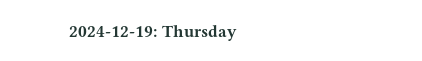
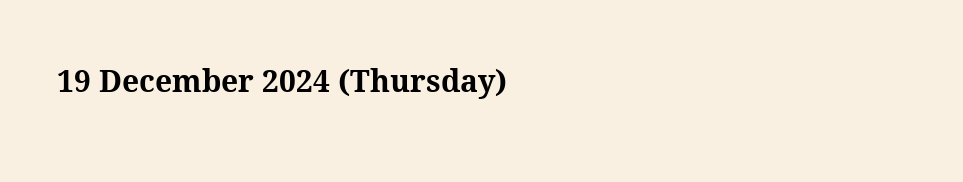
- 2024-12-19: Thursday
+ 19 December 2024 (Thursday)

